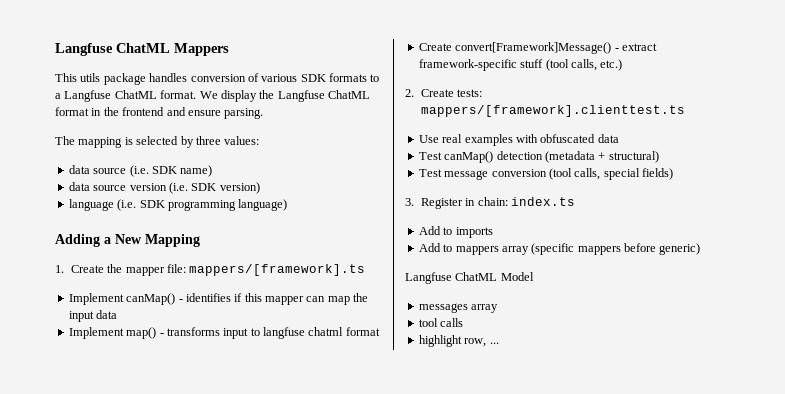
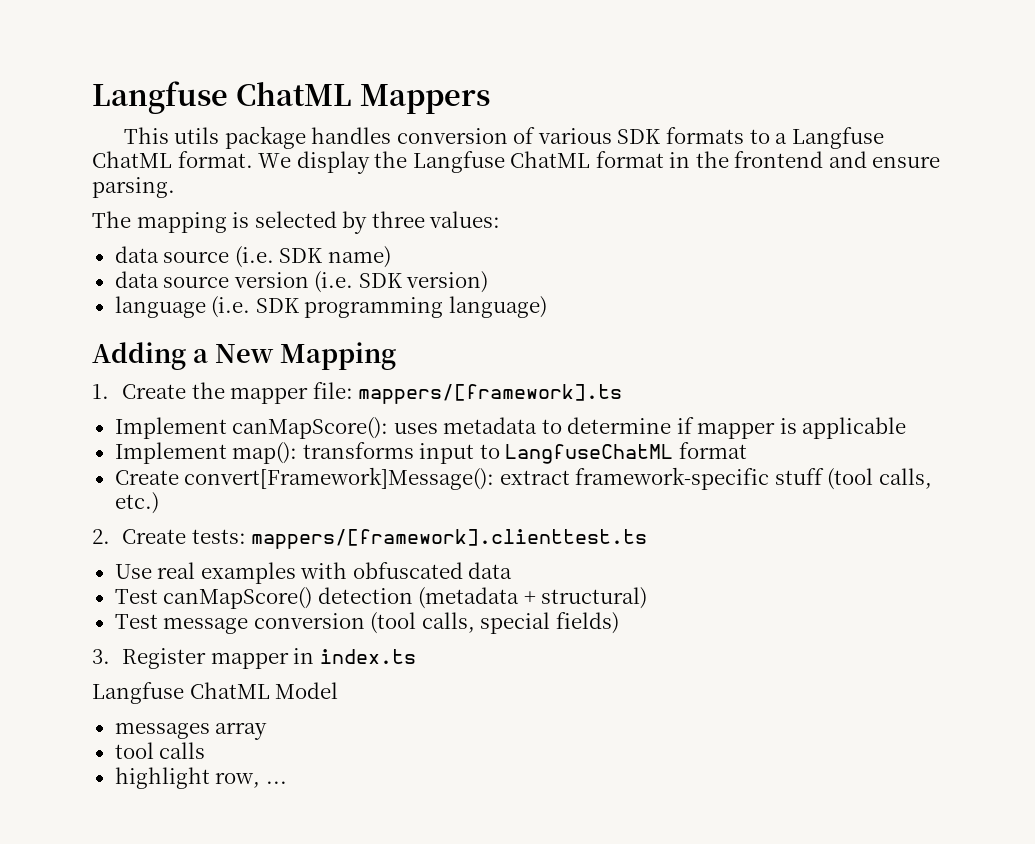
- Implement canMap() - identifies if this mapper can map the input data
- Implement map() - transforms input to langfuse chatml format
+ Implement canMapScore(): uses metadata to determine if mapper is applicable
+ Implement map(): transforms input to LangfuseChatML format
- Create convert[Framework]Message() - extract framework-specific stuff (tool calls, etc.)
+ Create convert[Framework]Message(): extract framework-specific stuff (tool calls, etc.)
- Test canMap() detection (metadata + structural)
+ Test canMapScore() detection (metadata + structural)
- 3. Register in chain: index.ts
+ 3. Register mapper in index.ts
- Add to imports
- Add to mappers array (specific mappers before generic)

